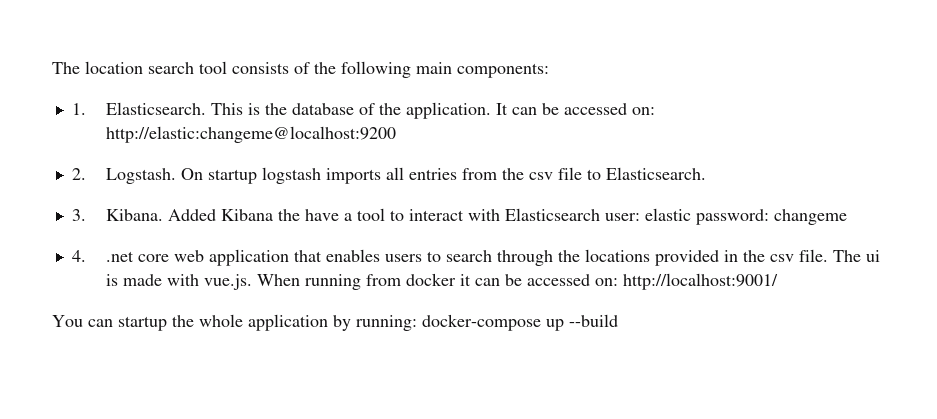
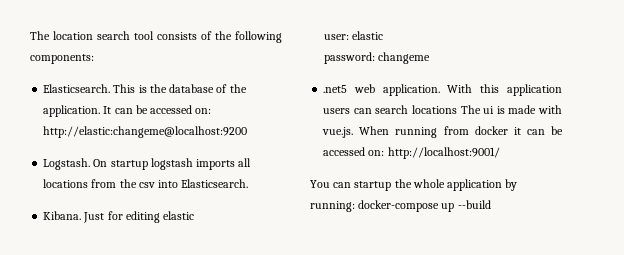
- The location search tool consists of the following main components:
- 1. Elasticsearch.
+ The location search tool consists of the following components:
+ Elasticsearch.
- 2. Logstash.
+ Logstash.
- On startup logstash imports all entries from the csv file to Elasticsearch.
+ On startup logstash imports all locations from the csv into Elasticsearch.
- 3. Kibana. Added Kibana the have a tool to interact with Elasticsearch user: elastic password: changeme
+ Kibana. Just for editing elastic
+ user: elastic
+ password: changeme
- 4. .net core web application that enables users to search through the locations provided in the csv file. The ui is made with vue.js. When running from docker it can be accessed on: http://localhost:9001/
+ .net5 web application. With this application users can search locations The ui is made with vue.js. When running from docker it can be accessed on: http://localhost:9001/

